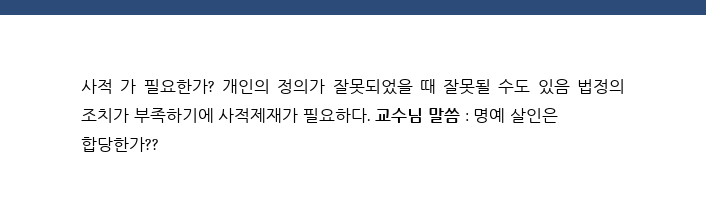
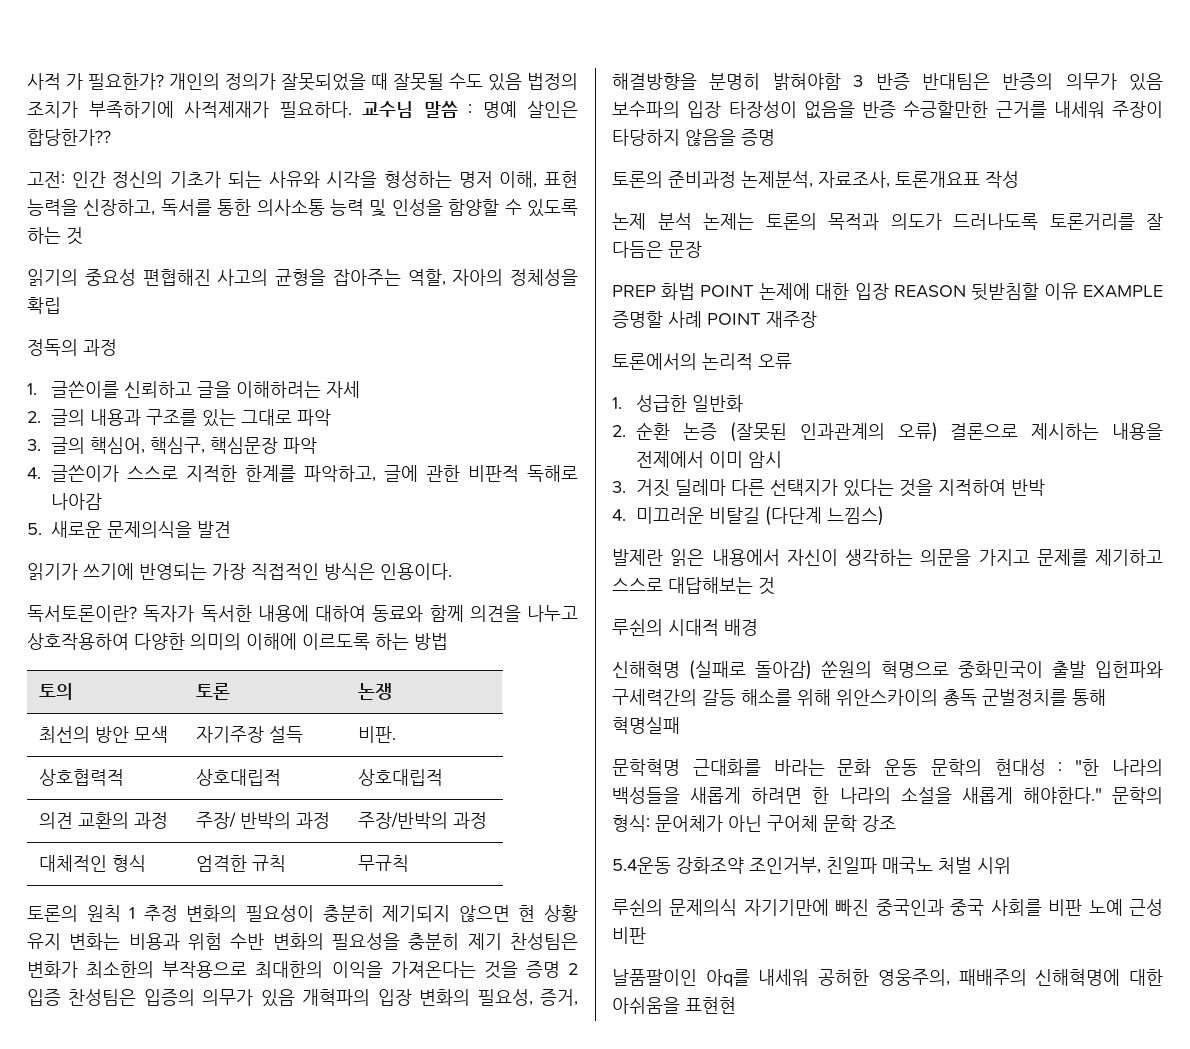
+ 고전: 인간 정신의 기초가 되는 사유와 시각을 형성하는 명저 이해, 표현 능력을 신장하고, 독서를 통한 의사소통 능력 및 인성을 함양할 수 있도록 하는 것
+ 읽기의 중요성 편협해진 사고의 균형을 잡아주는 역할, 자아의 정체성을 확립
+ 정독의 과정
+ 1. 글쓴이를 신뢰하고 글을 이해하려는 자세
+ 2. 글의 내용과 구조를 있는 그대로 파악
+ 3. 글의 핵심어, 핵심구, 핵심문장 파악
+ 4. 글쓴이가 스스로 지적한 한계를 파악하고, 글에 관한 비판적 독해로 나아감
+ 5. 새로운 문제의식을 발견
+ 읽기가 쓰기에 반영되는 가장 직접적인 방식은 인용이다.
+ 독서토론이란? 독자가 독서한 내용에 대하여 동료와 함께 의견을 나누고 상호작용하여 다양한 의미의 이해에 이르도록 하는 방법
+ 토의 | 토론 | 논쟁
+ 최선의 방안 모색 | 자기주장 설득 | 비판.
+ 상호협력적 | 상호대립적 | 상호대립적
+ 의견 교환의 과정 | 주장/ 반박의 과정 | 주장/반박의 과정
+ 대체적인 형식 | 엄격한 규칙 | 무규칙
+ 토론의 원칙 1 추정 변화의 필요성이 충분히 제기되지 않으면 현 상황 유지 변화는 비용과 위험 수반 변화의 필요성을 충분히 제기 찬성팀은 변화가 최소한의 부작용으로 최대한의 이익을 가져온다는 것을 증명 2 입증 찬성팀은 입증의 의무가 있음 개혁파의 입장 변화의 필요성, 증거, 해결방향을 분명히 밝혀야함 3 반증 반대팀은 반증의 의무가 있음 보수파의 입장 타장성이 없음을 반증 수긍할만한 근거를 내세워 주장이 타당하지 않음을 증명
+ 토론의 준비과정 논제분석, 자료조사, 토론개요표 작성
+ 논제 분석 논제는 토론의 목적과 의도가 드러나도록 토론거리를 잘 다듬은 문장
+ PREP 화법 POINT 논제에 대한 입장 REASON 뒷받침할 이유 EXAMPLE 증명할 사례 POINT 재주장
+ 토론에서의 논리적 오류
+ 1. 성급한 일반화
+ 2. 순환 논증 (잘못된 인과관계의 오류) 결론으로 제시하는 내용을 전제에서 이미 암시
+ 3. 거짓 딜레마 다른 선택지가 있다는 것을 지적하여 반박
+ 4. 미끄러운 비탈길 (다단계 느낌스)
+ 발제란 읽은 내용에서 자신이 생각하는 의문을 가지고 문제를 제기하고 스스로 대답해보는 것
+ 루쉰의 시대적 배경
+ 신해혁명 (실패로 돌아감) 쑨원의 혁명으로 중화민국이 출발 입헌파와 구세력간의 갈등 해소를 위해 위안스카이의 총독 군벌정치를 통해 혁명실패
+ 문학혁명 근대화를 바라는 문화 운동 문학의 현대성 : "한 나라의 백성들을 새롭게 하려면 한 나라의 소설을 새롭게 해야한다." 문학의 형식: 문어체가 아닌 구어체 문학 강조
+ 5.4운동 강화조약 조인거부, 친일파 매국노 처벌 시위
+ 루쉰의 문제의식 자기기만에 빠진 중국인과 중국 사회를 비판 노예 근성 비판
+ 날품팔이인 아q를 내세워 공허한 영웅주의, 패배주의 신해혁명에 대한 아쉬움을 표현현

